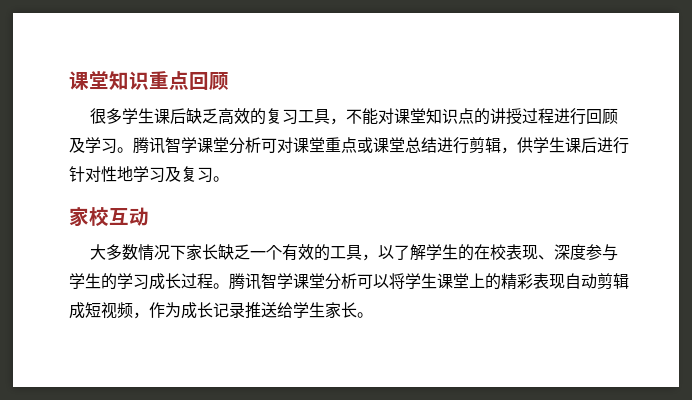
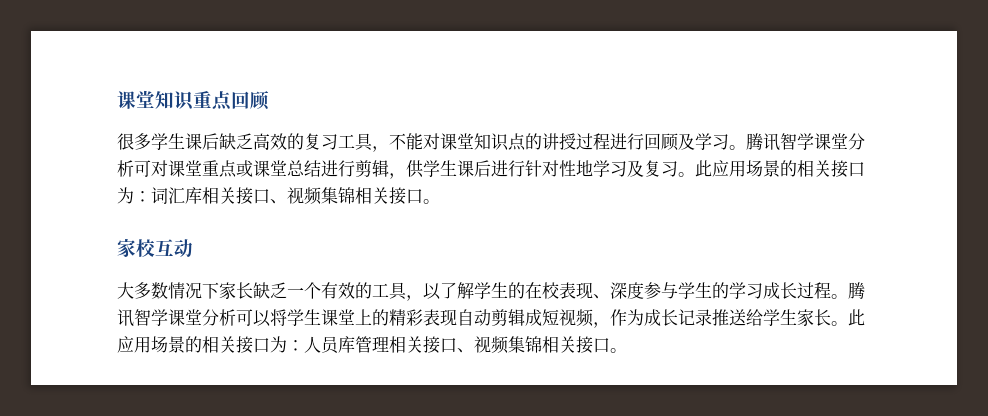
+ 此应用场景的相关接口为：词汇库相关接口、视频集锦相关接口。
+ 此应用场景的相关接口为：人员库管理相关接口、视频集锦相关接口。

